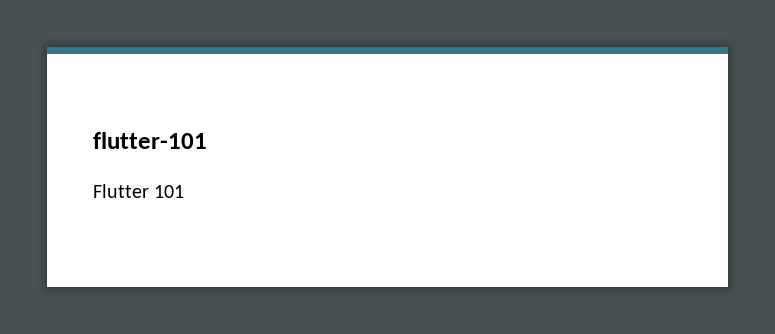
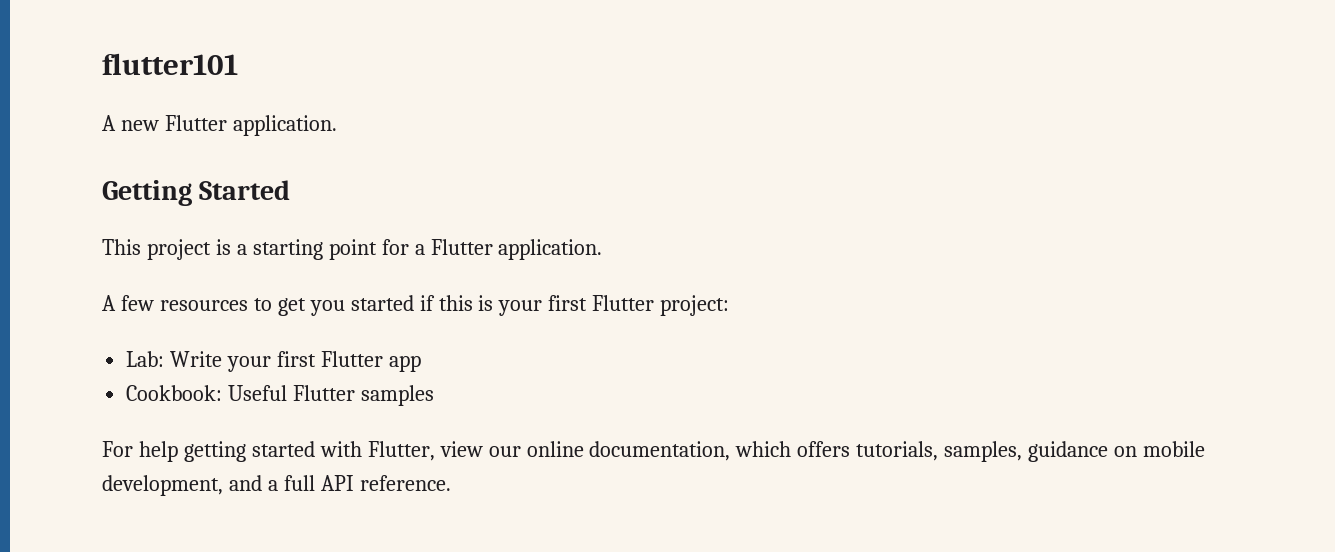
- flutter-101
- Flutter 101
+ flutter101
+ A new Flutter application.
+ Getting Started
+ This project is a starting point for a Flutter application.
+ A few resources to get you started if this is your first Flutter project:
+ Lab: Write your first Flutter app
+ Cookbook: Useful Flutter samples
+ For help getting started with Flutter, view our online documentation, which offers tutorials, samples, guidance on mobile development, and a full API reference.

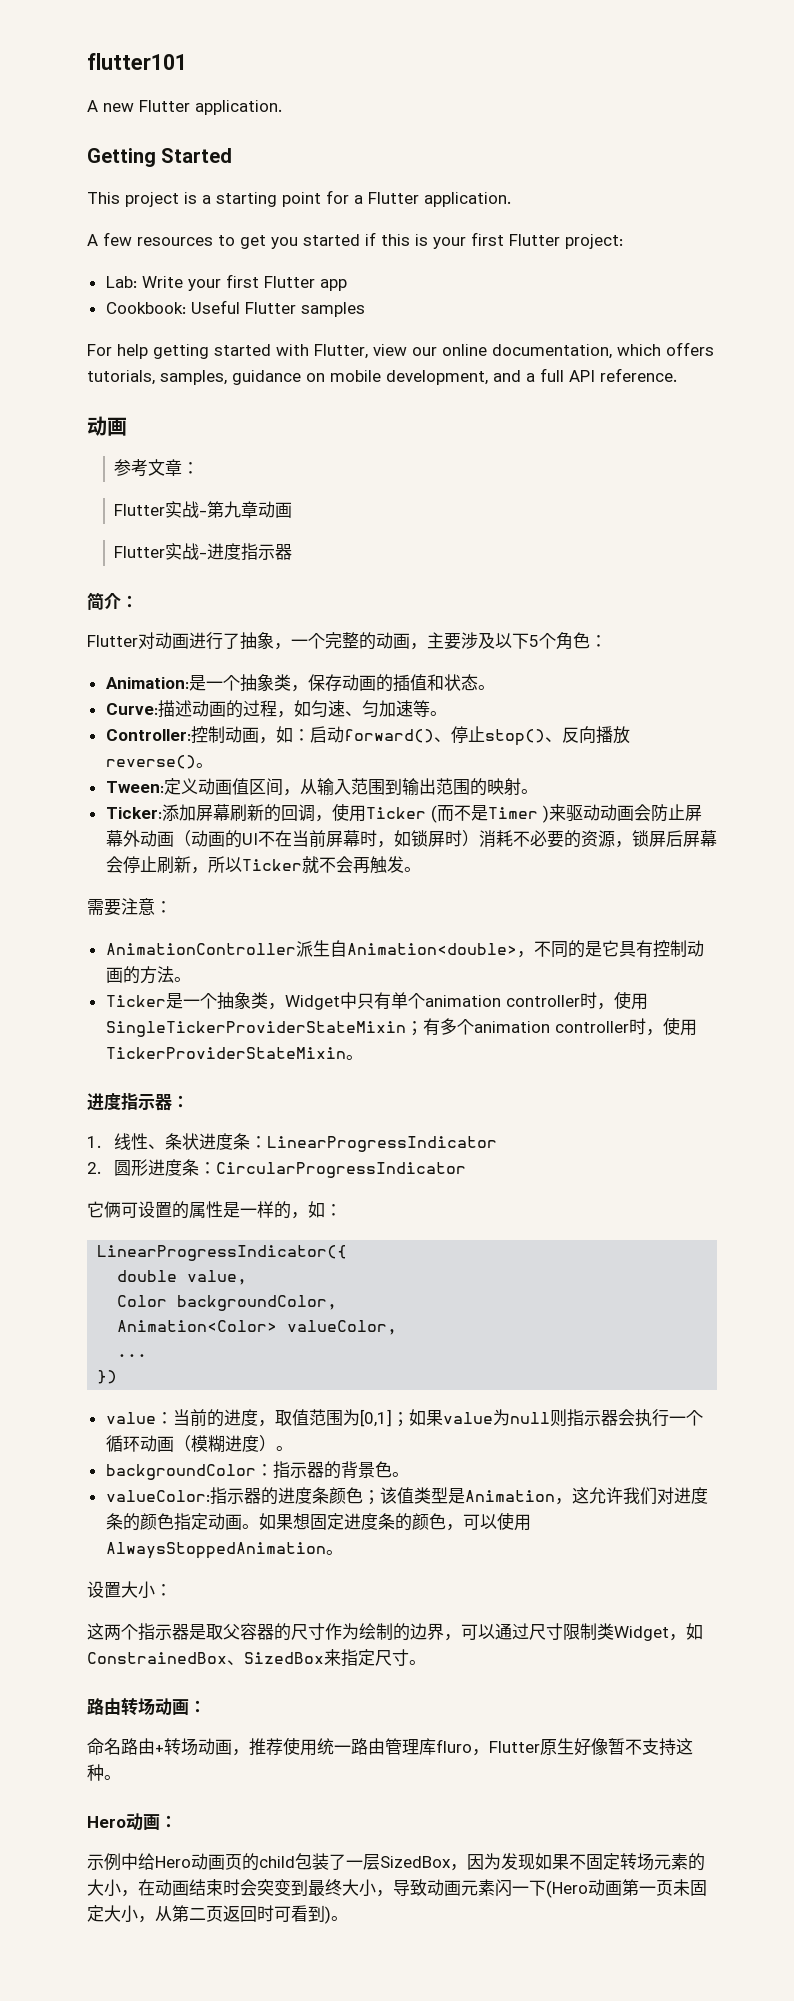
  For help getting started with Flutter, view our online documentation, which offers tutorials, samples, guidance on mobile development, and a full API reference.
+ 动画
+ 参考文章：
+ Flutter实战-第九章动画
+ Flutter实战-进度指示器
+ 简介：
+ Flutter对动画进行了抽象，一个完整的动画，主要涉及以下5个角色：
+ Animation:是一个抽象类，保存动画的插值和状态。
+ Curve:描述动画的过程，如匀速、匀加速等。
+ Controller:控制动画，如：启动forward()、停止stop()、反向播放reverse()。
+ Tween:定义动画值区间，从输入范围到输出范围的映射。
+ Ticker:添加屏幕刷新的回调，使用Ticker (而不是Timer )来驱动动画会防止屏幕外动画（动画的UI不在当前屏幕时，如锁屏时）消耗不必要的资源，锁屏后屏幕会停止刷新，所以Ticker就不会再触发。
+ 需要注意：
+ AnimationController派生自Animation<double>，不同的是它具有控制动画的方法。
+ Ticker是一个抽象类，Widget中只有单个animation controller时，使用SingleTickerProviderStateMixin；有多个animation controller时，使用TickerProviderStateMixin。
+ 进度指示器：
+ 1.线性、条状进度条：LinearProgressIndicator
+ 2.圆形进度条：CircularProgressIndicator
+ 它俩可设置的属性是一样的，如：
+ LinearProgressIndicator({
+ double value,
+ Color backgroundColor,
+ Animation<Color> valueColor,
+ ...
+ })
+ value：当前的进度，取值范围为[0,1]；如果value为null则指示器会执行一个循环动画（模糊进度）。
+ backgroundColor：指示器的背景色。
+ valueColor:指示器的进度条颜色；该值类型是Animation，这允许我们对进度条的颜色指定动画。如果想固定进度条的颜色，可以使用AlwaysStoppedAnimation。
+ 设置大小：
+ 这两个指示器是取父容器的尺寸作为绘制的边界，可以通过尺寸限制类Widget，如ConstrainedBox、SizedBox来指定尺寸。
+ 路由转场动画：
+ 命名路由+转场动画，推荐使用统一路由管理库fluro，Flutter原生好像暂不支持这种。
+ Hero动画：
+ 示例中给Hero动画页的child包装了一层SizedBox，因为发现如果不固定转场元素的大小，在动画结束时会突变到最终大小，导致动画元素闪一下(Hero动画第一页未固定大小，从第二页返回时可看到)。

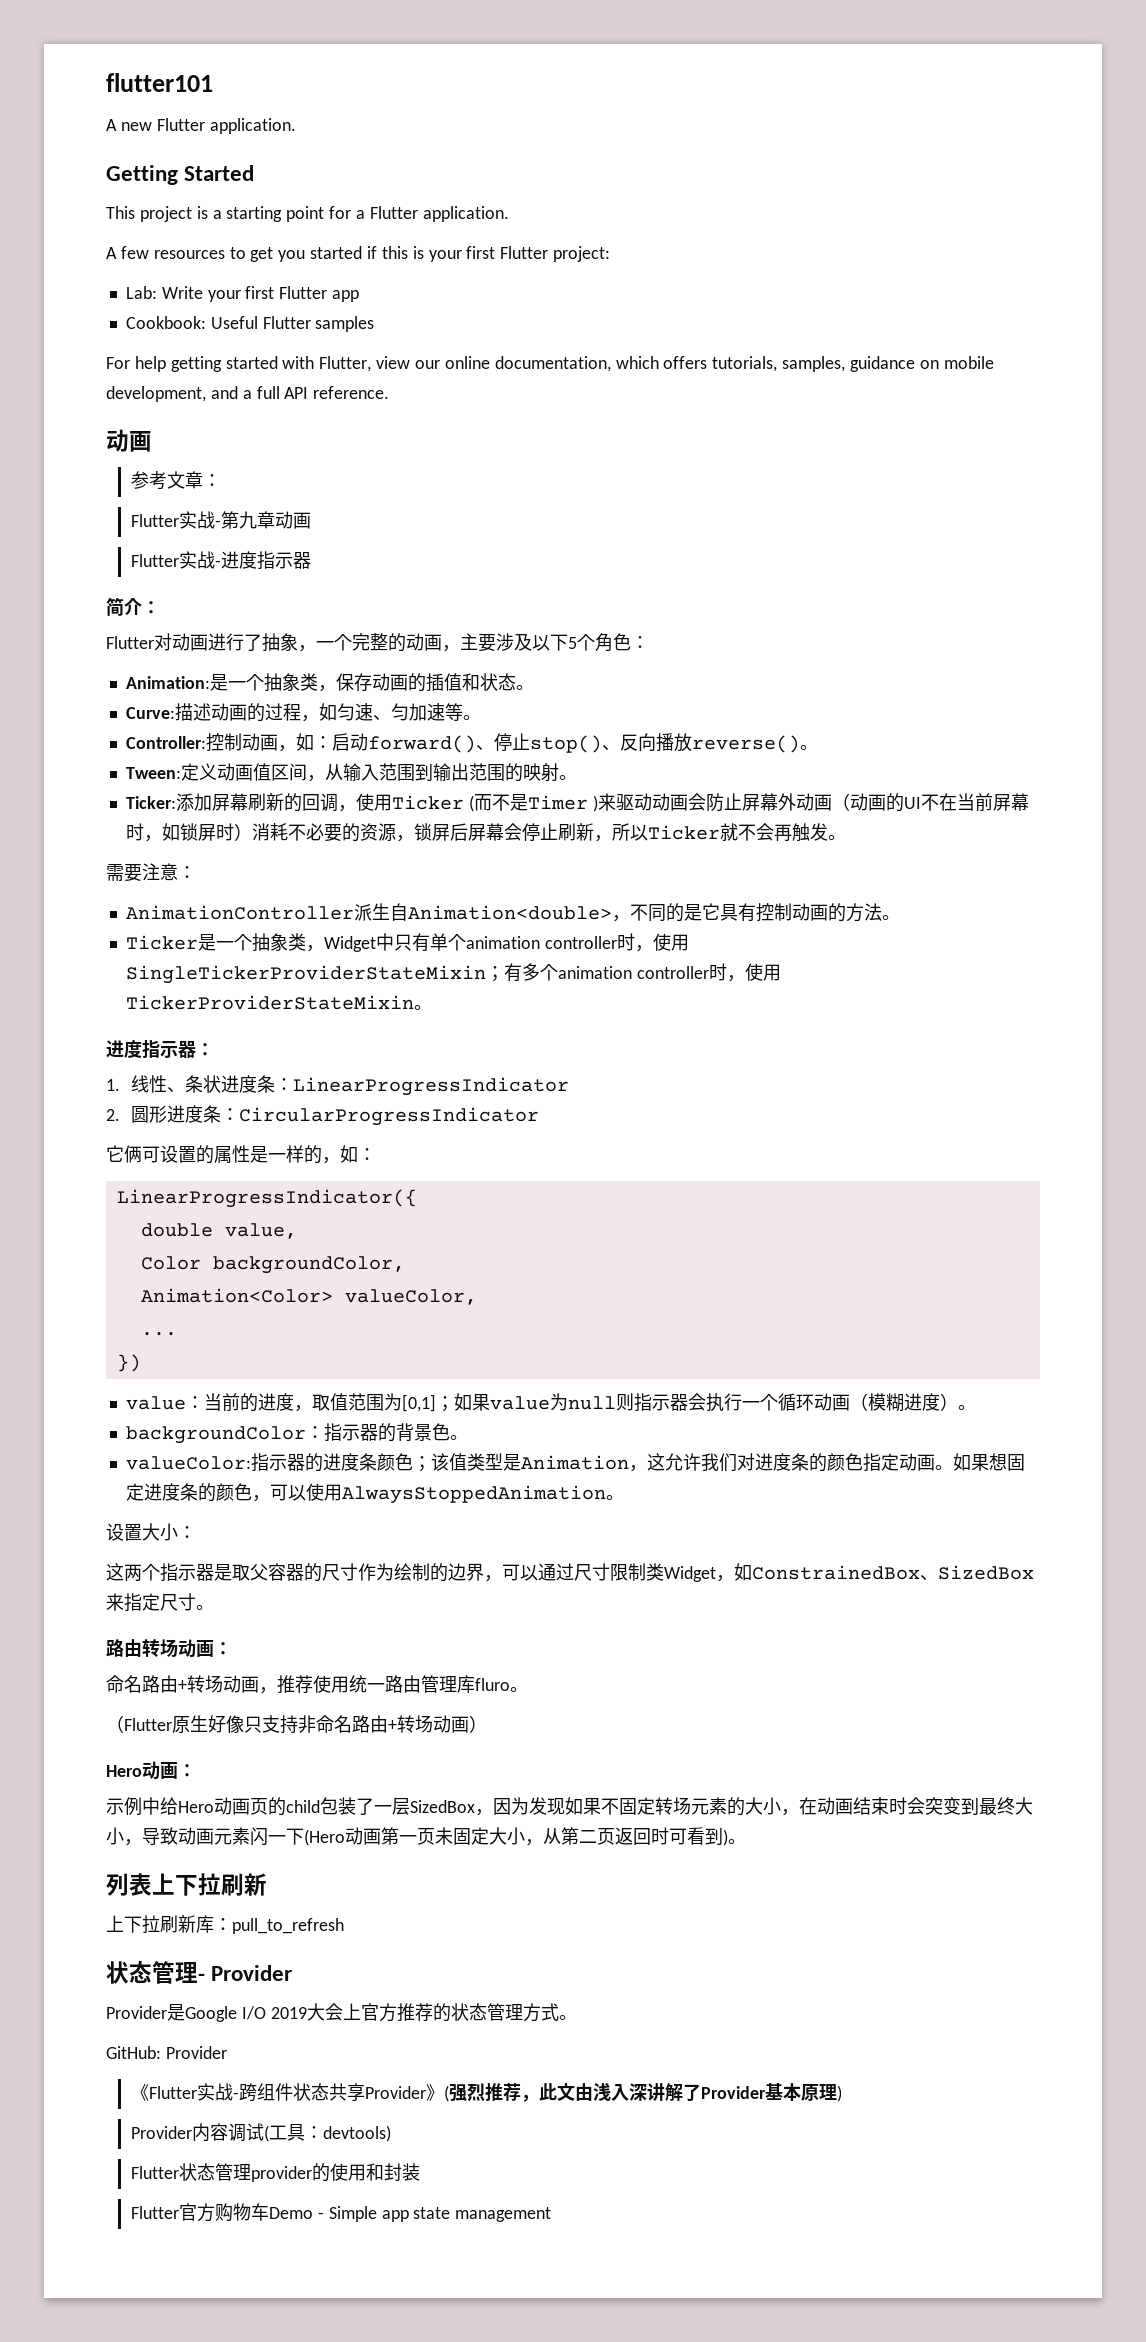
- 命名路由+转场动画，推荐使用统一路由管理库fluro，Flutter原生好像暂不支持这种。
+ 命名路由+转场动画，推荐使用统一路由管理库fluro。
+ （Flutter原生好像只支持非命名路由+转场动画）
+ 列表上下拉刷新
+ 上下拉刷新库：pull_to_refresh
+ 状态管理- Provider
+ Provider是Google I/O 2019大会上官方推荐的状态管理方式。
+ GitHub: Provider
+ 《Flutter实战-跨组件状态共享Provider》(强烈推荐，此文由浅入深讲解了Provider基本原理)
+ Provider内容调试(工具：devtools)
+ Flutter状态管理provider的使用和封装
+ Flutter官方购物车Demo - Simple app state management

